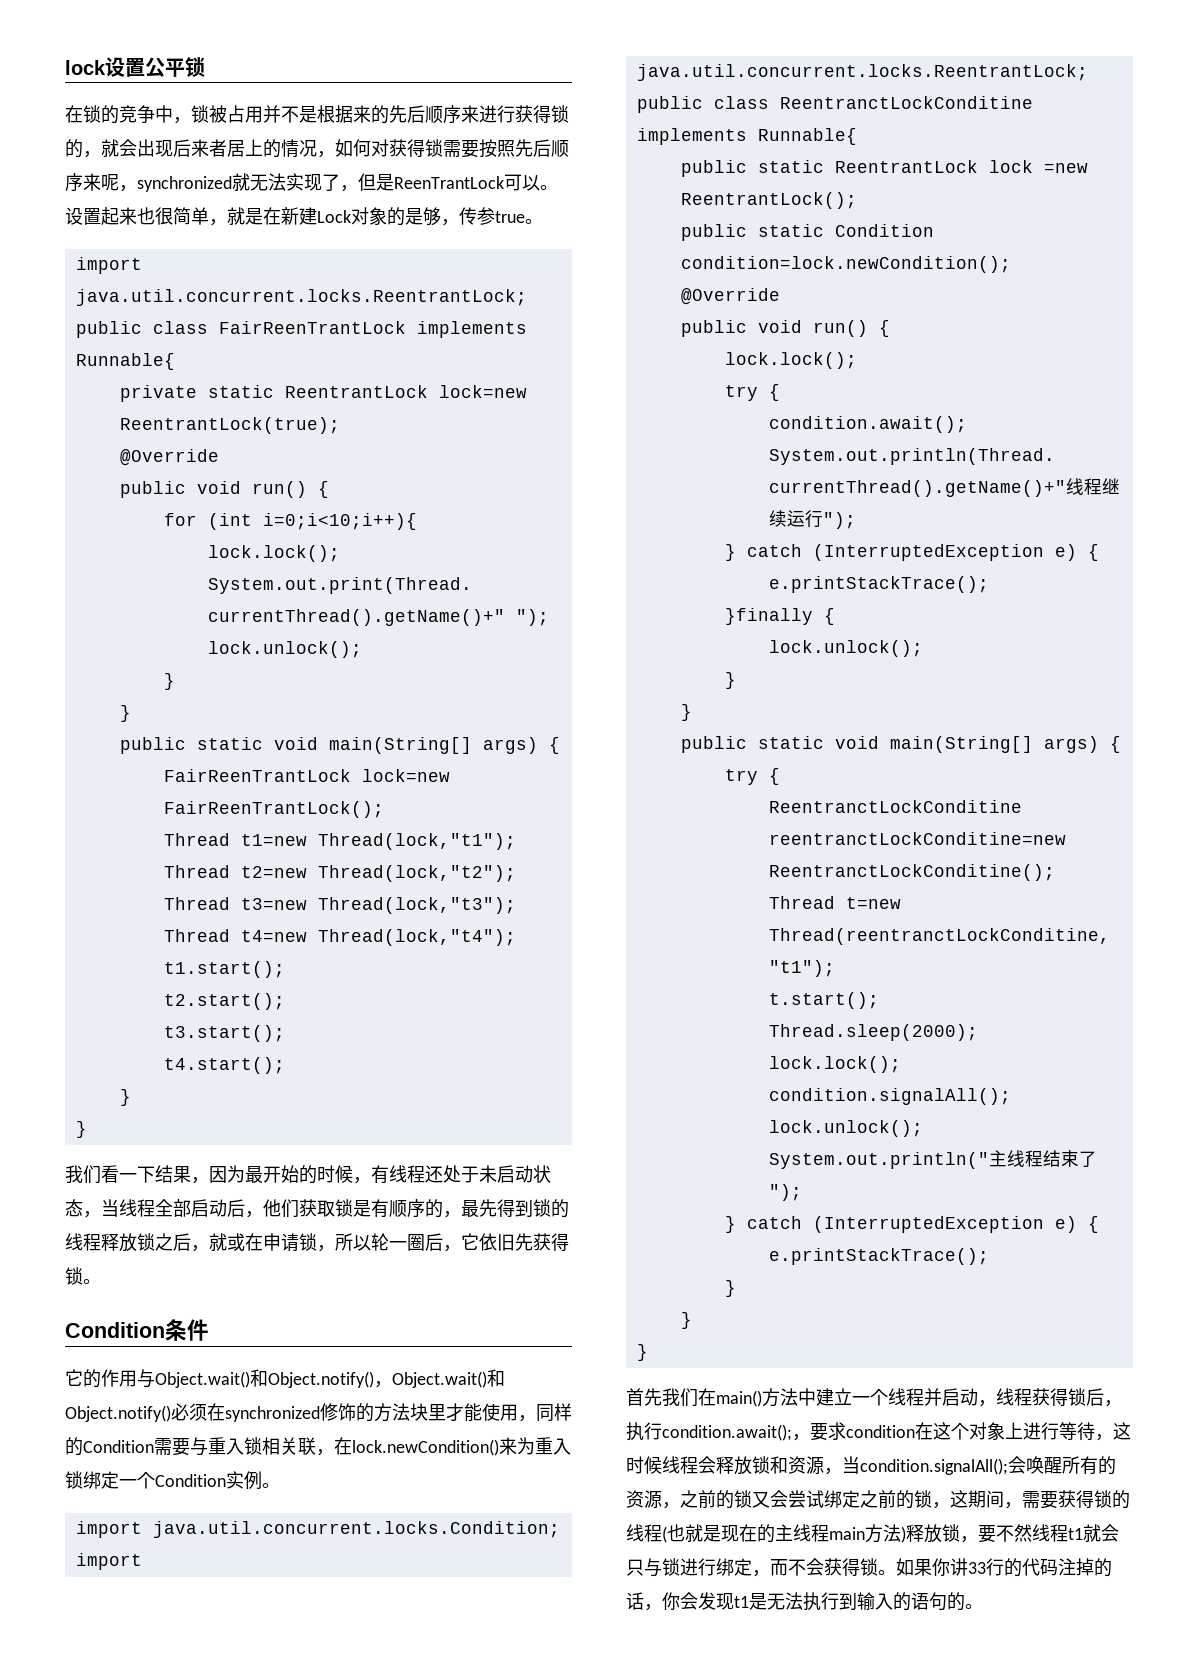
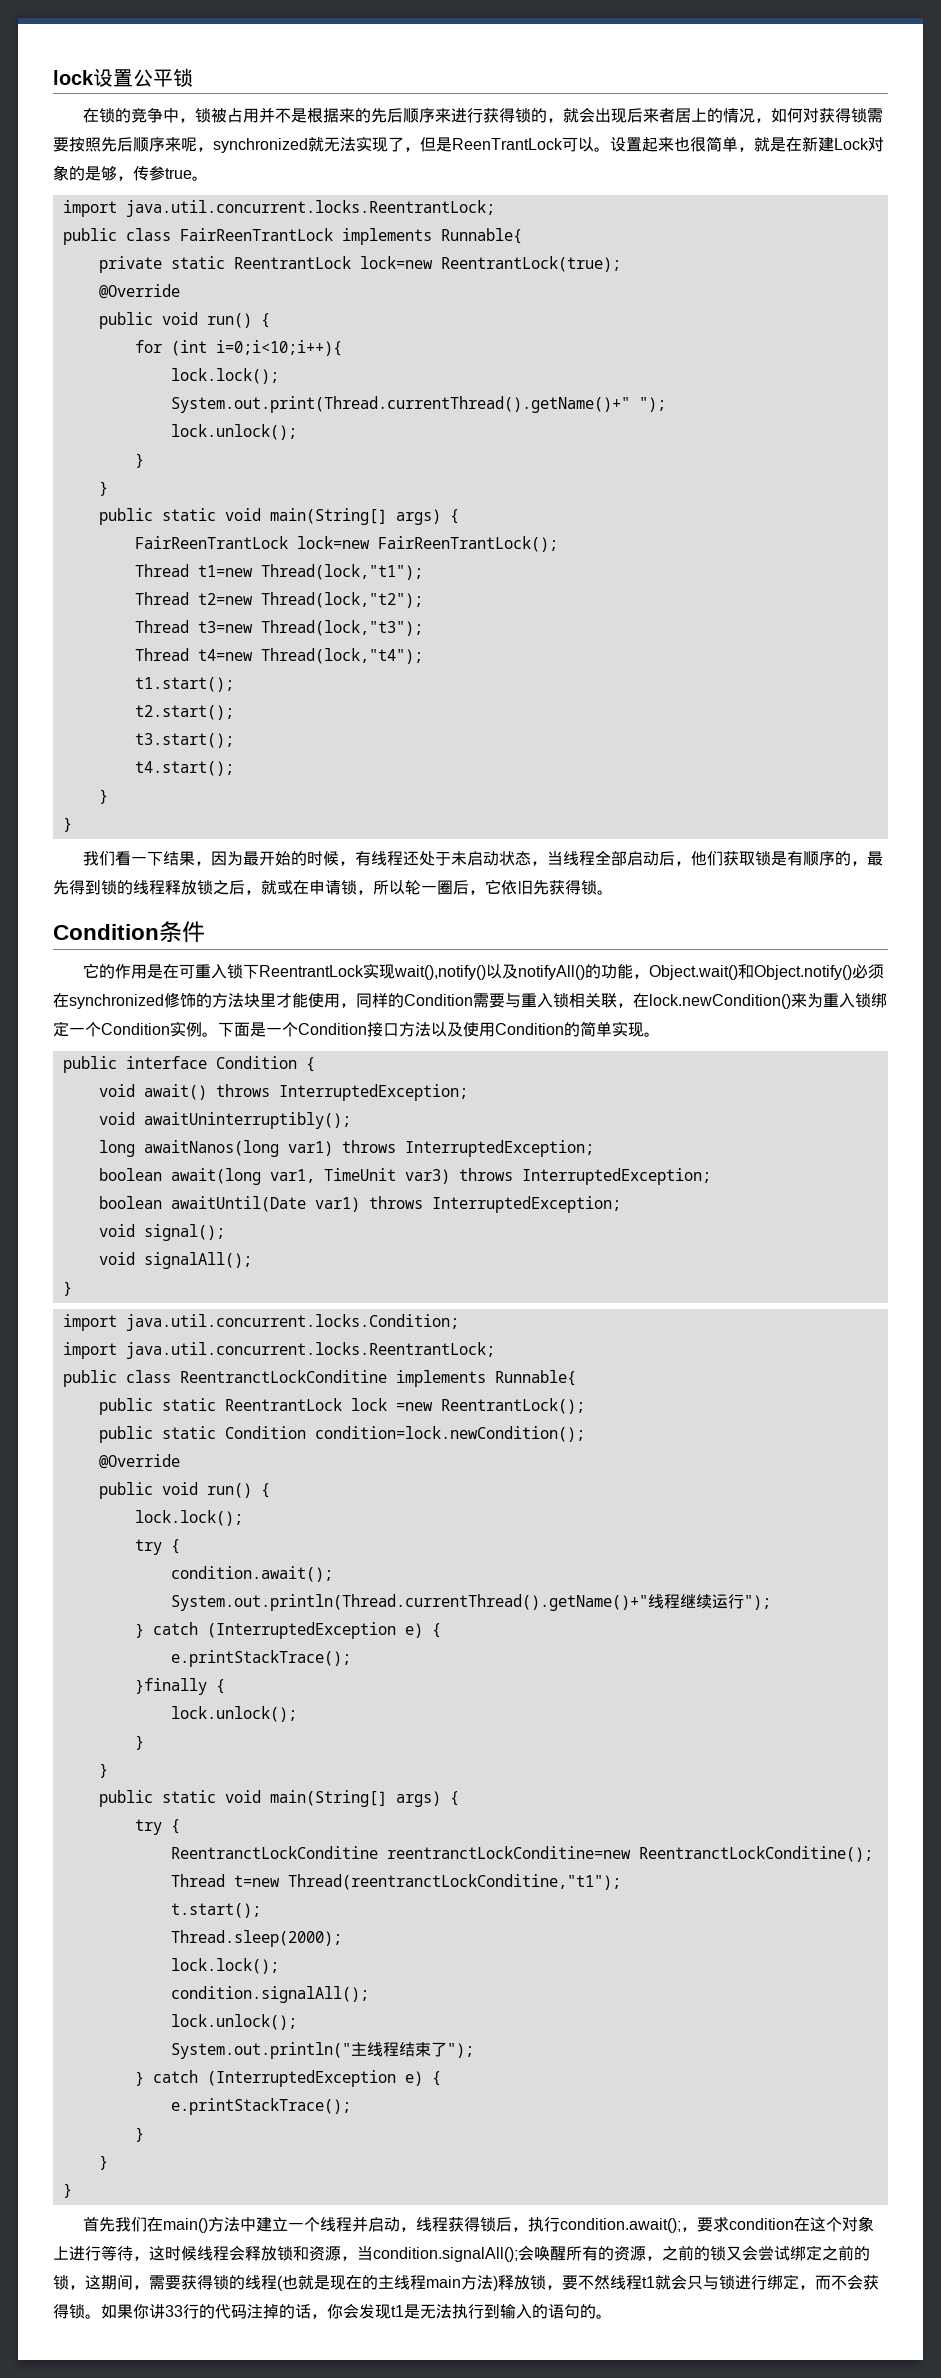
- 它的作用与Object.wait()和Object.notify()，Object.wait()和Object.notify()必须在synchronized修饰的方法块里才能使用，同样的Condition需要与重入锁相关联，在lock.newCondition()来为重入锁绑定一个Condition实例。
+ 它的作用是在可重入锁下ReentrantLock实现wait(),notify()以及notifyAll()的功能，Object.wait()和Object.notify()必须在synchronized修饰的方法块里才能使用，同样的Condition需要与重入锁相关联，在lock.newCondition()来为重入锁绑定一个Condition实例。下面是一个Condition接口方法以及使用Condition的简单实现。
+ public interface Condition {
+ void await() throws InterruptedException;
+ void awaitUninterruptibly();
+ long awaitNanos(long var1) throws InterruptedException;
+ boolean await(long var1, TimeUnit var3) throws InterruptedException;
+ boolean awaitUntil(Date var1) throws InterruptedException;
+ void signal();
+ void signalAll();
+ }

